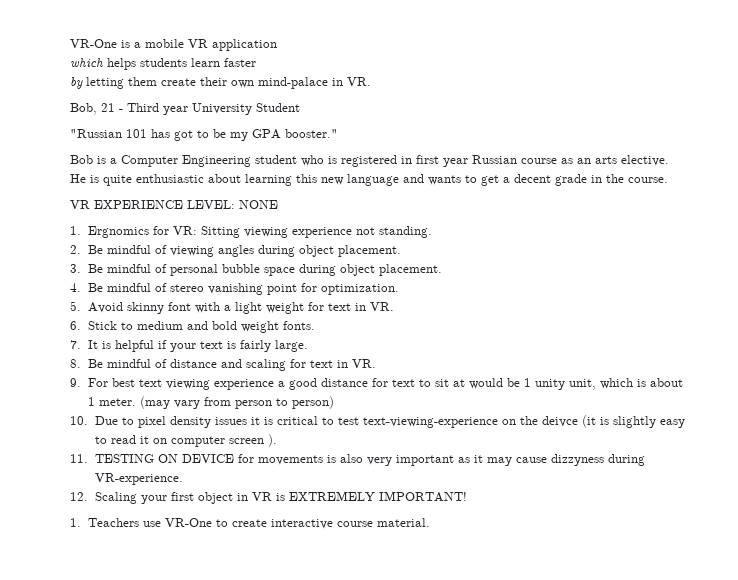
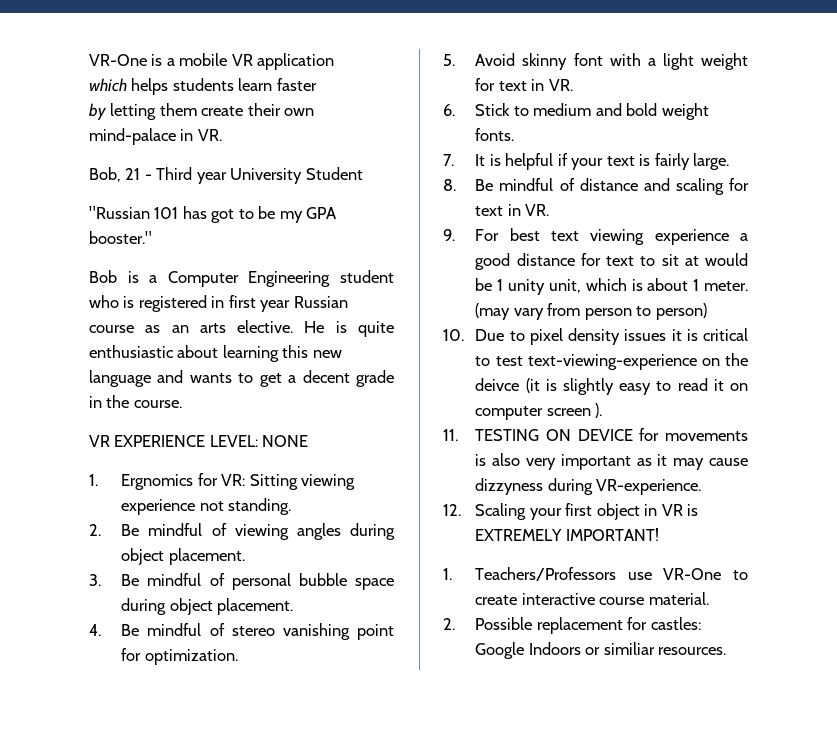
- 1. Teachers use VR-One to create interactive course material.
+ 1. Teachers/Professors use VR-One to create interactive course material.
+ 2. Possible replacement for castles: Google Indoors or similiar resources.

